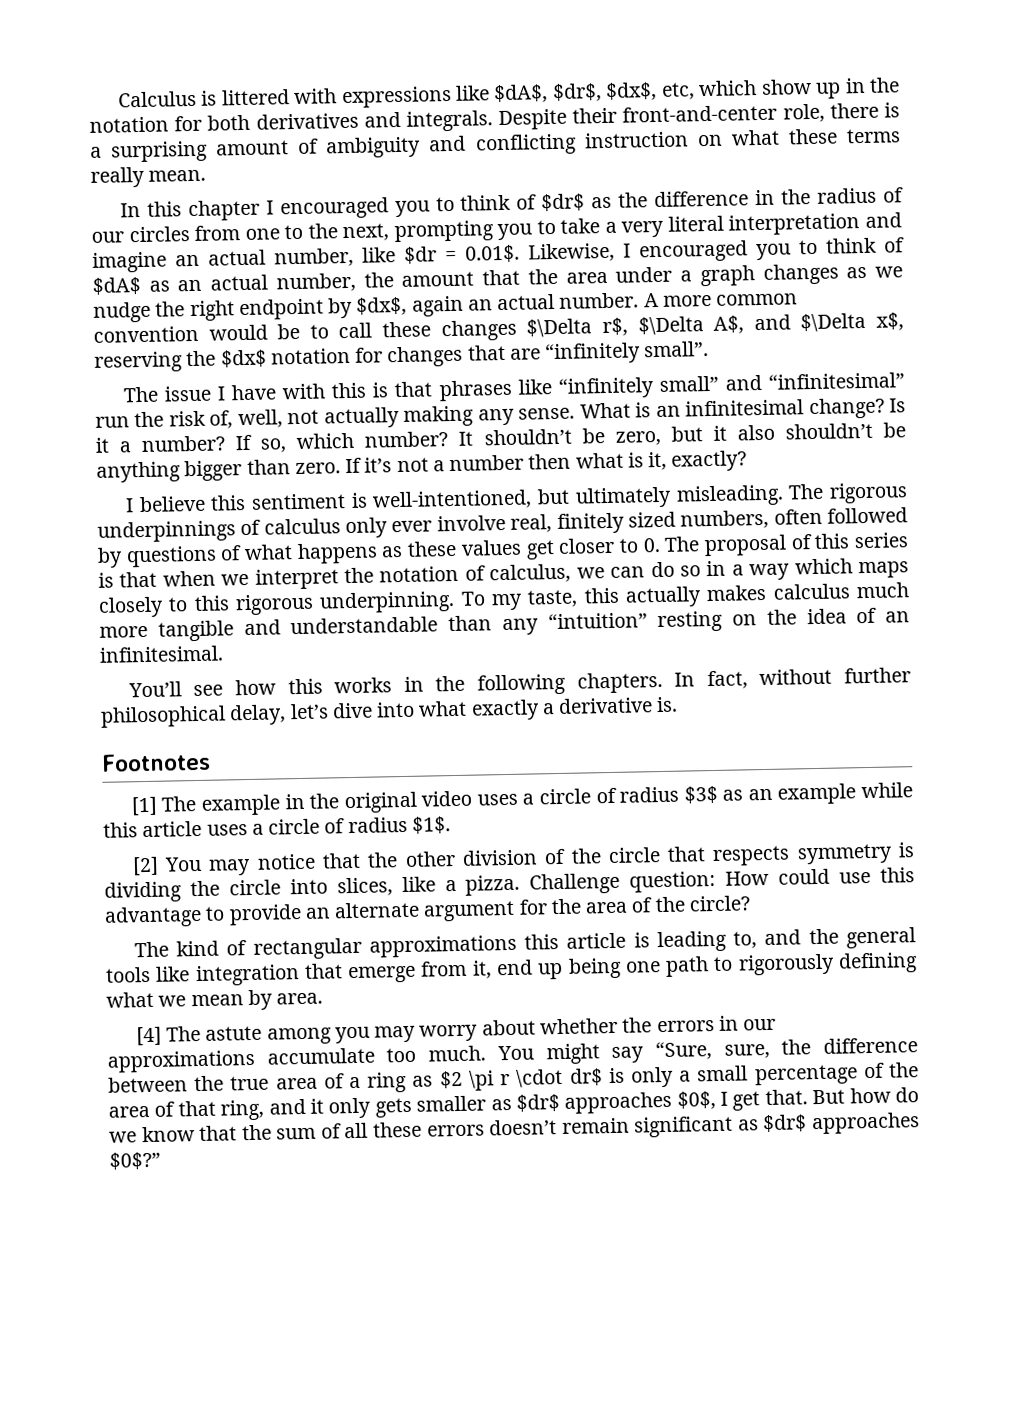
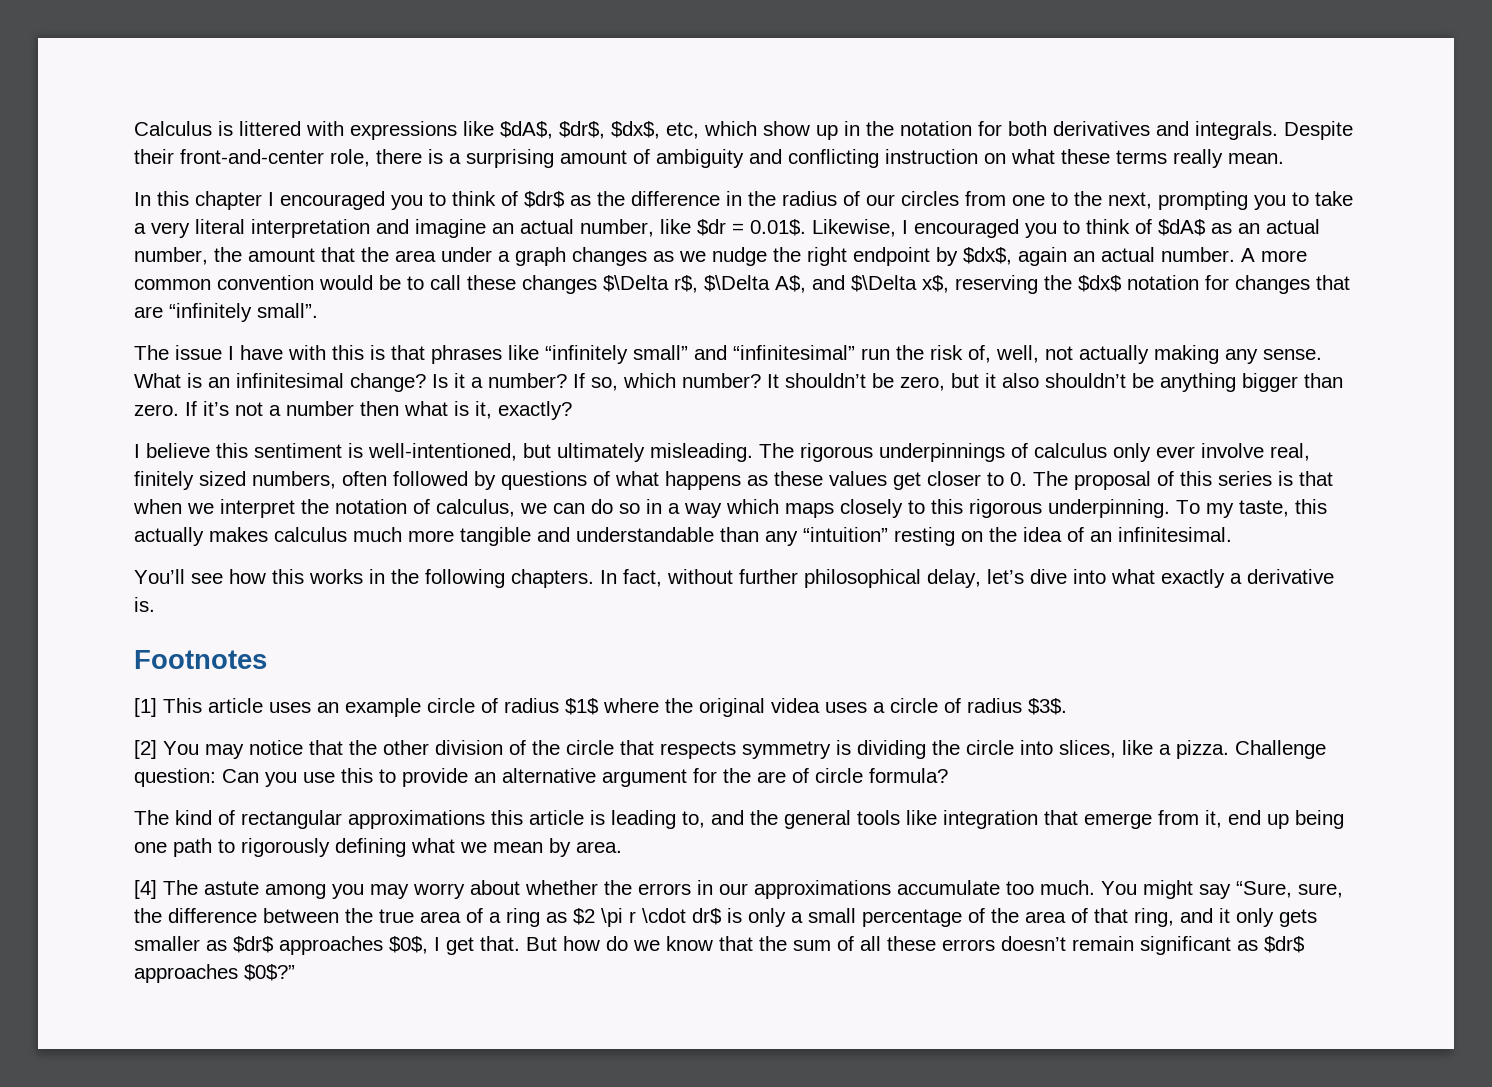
- [1] The example in the original video uses a circle of radius $3$ as an example while this article uses a circle of radius $1$.
+ [1] This article uses an example circle of radius $1$ where the original videa uses a circle of radius $3$.
- Challenge question: How could use this advantage to provide an alternate argument for the area of the circle?
+ Challenge question: Can you use this to provide an alternative argument for the are of circle formula?

